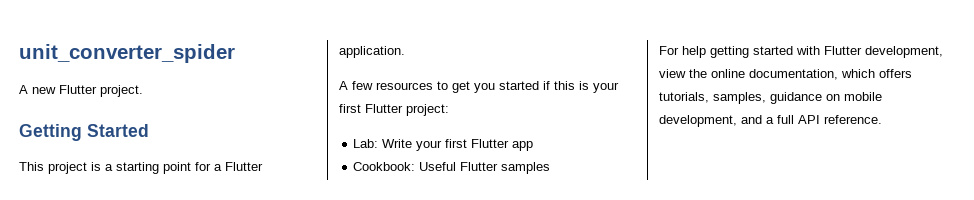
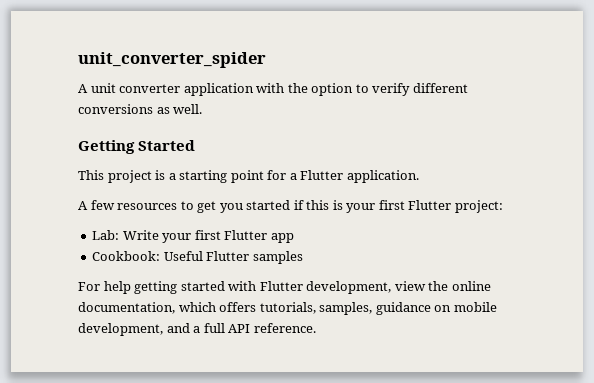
- A new Flutter project.
+ A unit converter application with the option to verify different conversions as well.

